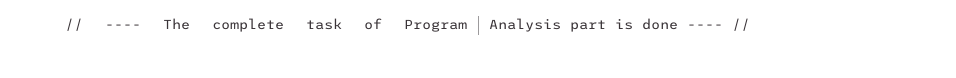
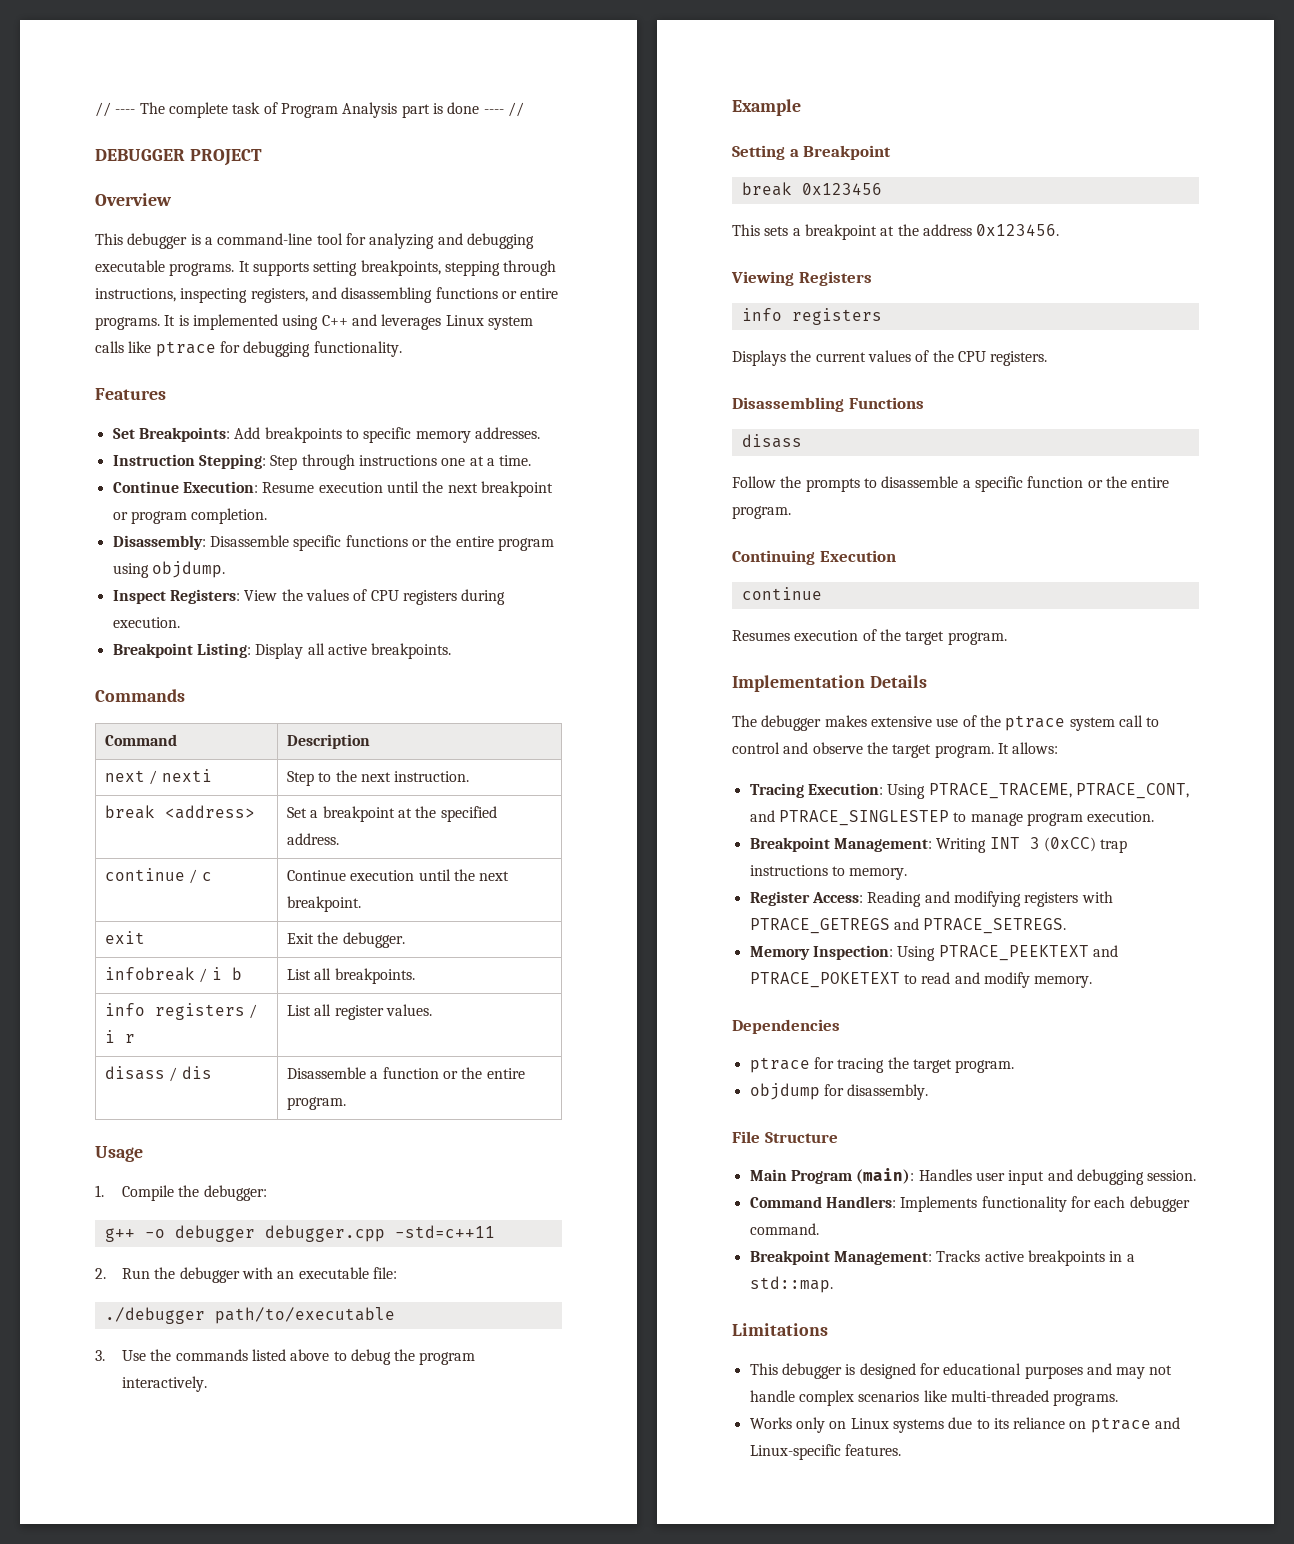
+ DEBUGGER PROJECT
+ Overview
+ This debugger is a command-line tool for analyzing and debugging executable programs. It supports setting breakpoints, stepping through instructions, inspecting registers, and disassembling functions or entire programs. It is implemented using C++ and leverages Linux system calls like ptrace for debugging functionality.
+ Features
+ Set Breakpoints: Add breakpoints to specific memory addresses.
+ Instruction Stepping: Step through instructions one at a time.
+ Continue Execution: Resume execution until the next breakpoint or program completion.
+ Disassembly: Disassemble specific functions or the entire program using objdump.
+ Inspect Registers: View the values of CPU registers during execution.
+ Breakpoint Listing: Display all active breakpoints.
+ Commands
+ Command | Description
+ next / nexti | Step to the next instruction.
+ break <address> | Set a breakpoint at the specified address.
+ continue / c | Continue execution until the next breakpoint.
+ exit | Exit the debugger.
+ infobreak / i b | List all breakpoints.
+ info registers / i r | List all register values.
+ disass / dis | Disassemble a function or the entire program.
+ Usage
+ 1. Compile the debugger:
+ g++ -o debugger debugger.cpp -std=c++11
+ 2. Run the debugger with an executable file:
+ ./debugger path/to/executable
+ 3. Use the commands listed above to debug the program interactively.
+ Example
+ Setting a Breakpoint
+ break 0x123456
+ This sets a breakpoint at the address 0x123456.
+ Viewing Registers
+ info registers
+ Displays the current values of the CPU registers.
+ Disassembling Functions
+ disass
+ Follow the prompts to disassemble a specific function or the entire program.
+ Continuing Execution
+ continue
+ Resumes execution of the target program.
+ Implementation Details
+ The debugger makes extensive use of the ptrace system call to control and observe the target program. It allows:
+ Tracing Execution: Using PTRACE_TRACEME, PTRACE_CONT, and PTRACE_SINGLESTEP to manage program execution.
+ Breakpoint Management: Writing INT 3 (0xCC) trap instructions to memory.
+ Register Access: Reading and modifying registers with PTRACE_GETREGS and PTRACE_SETREGS.
+ Memory Inspection: Using PTRACE_PEEKTEXT and PTRACE_POKETEXT to read and modify memory.
+ Dependencies
+ ptrace for tracing the target program.
+ objdump for disassembly.
+ File Structure
+ Main Program (main): Handles user input and debugging session.
+ Command Handlers: Implements functionality for each debugger command.
+ Breakpoint Management: Tracks active breakpoints in a std::map.
+ Limitations
+ This debugger is designed for educational purposes and may not handle complex scenarios like multi-threaded programs.
+ Works only on Linux systems due to its reliance on ptrace and Linux-specific features.

